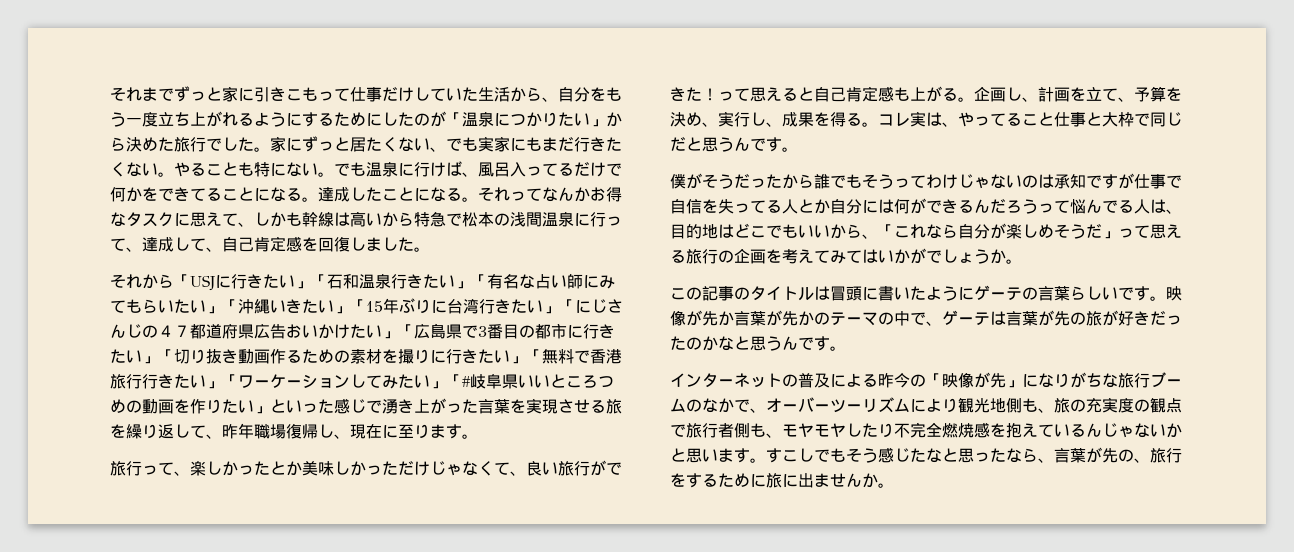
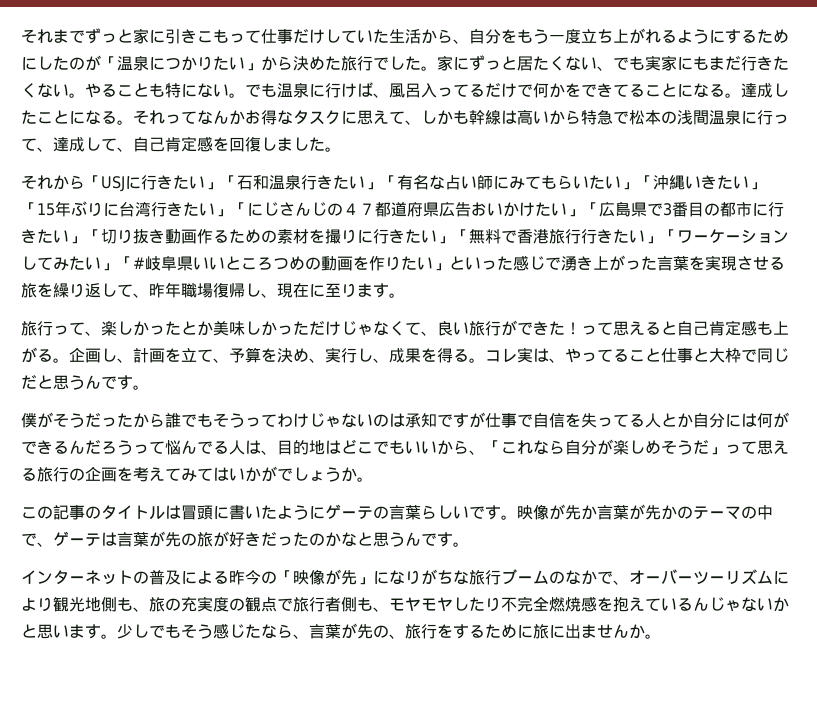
- すこしでもそう感じたなと思ったなら、言葉が先の、旅行をするために旅に出ませんか。
+ 少しでもそう感じたなら、言葉が先の、旅行をするために旅に出ませんか。

